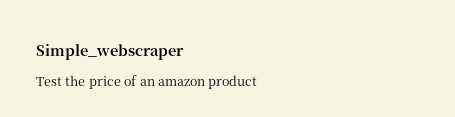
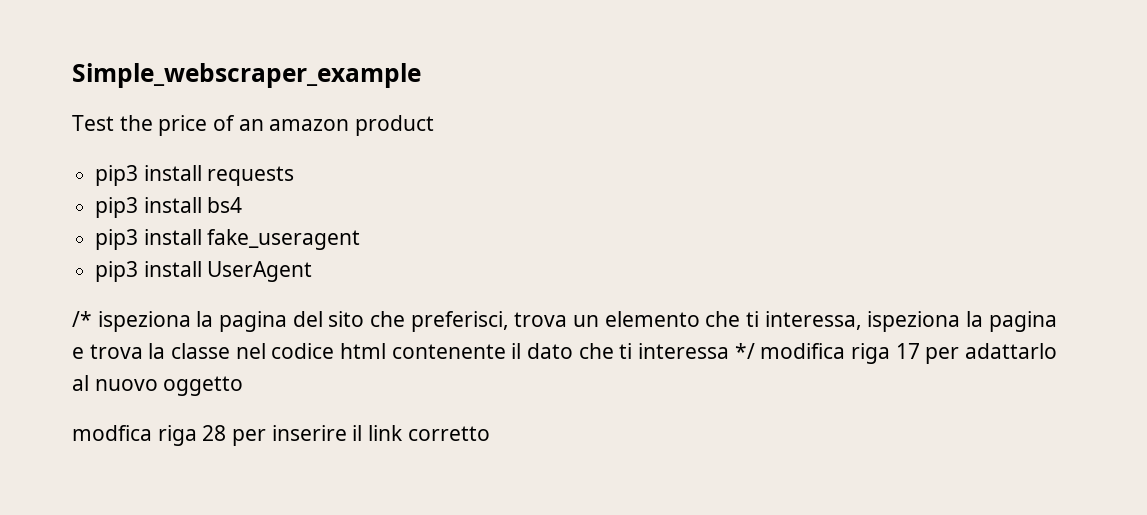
- Simple_webscraper
+ Simple_webscraper_example
+ pip3 install requests
+ pip3 install bs4
+ pip3 install fake_useragent
+ pip3 install UserAgent
+ /* ispeziona la pagina del sito che preferisci, trova un elemento che ti interessa, ispeziona la pagina e trova la classe nel codice html contenente il dato che ti interessa */ modifica riga 17 per adattarlo al nuovo oggetto
+ modfica riga 28 per inserire il link corretto

